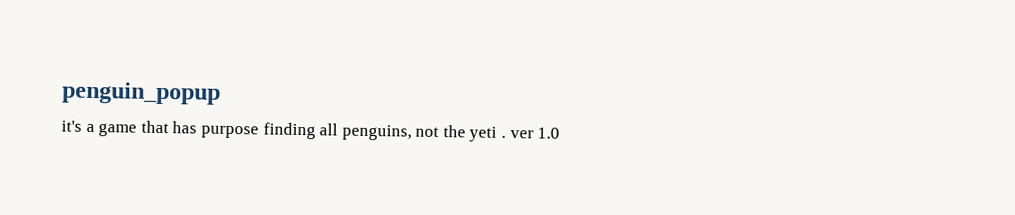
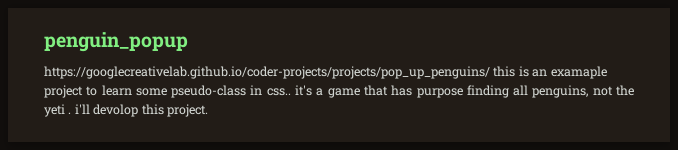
- it's a game that has purpose finding all penguins, not the yeti . ver 1.0
+ https://googlecreativelab.github.io/coder-projects/projects/pop_up_penguins/ this is an examaple project to learn some pseudo-class in css.. it's a game that has purpose finding all penguins, not the yeti . i'll devolop this project.

